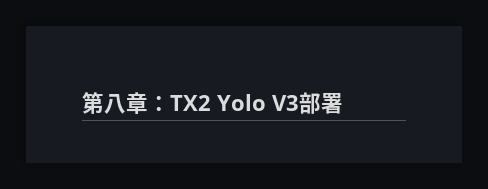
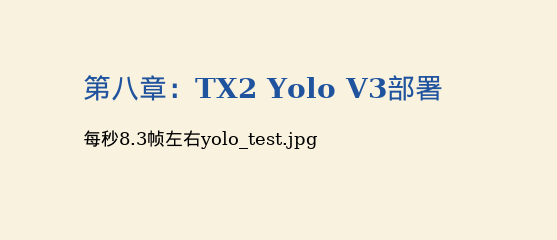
+ 每秒8.3帧左右yolo_test.jpg

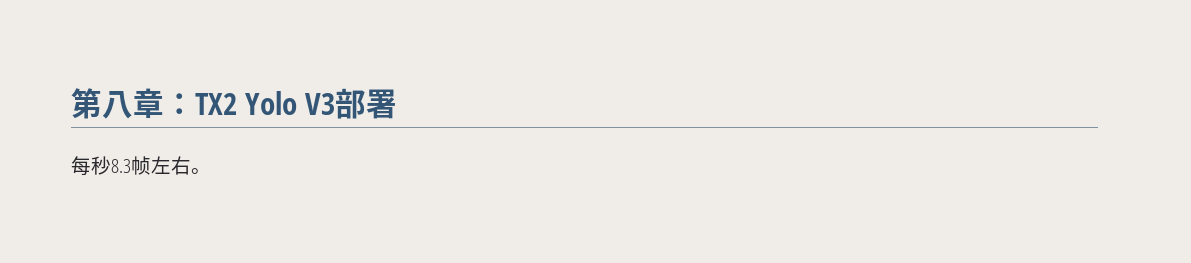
- 每秒8.3帧左右yolo_test.jpg
+ 每秒8.3帧左右。

